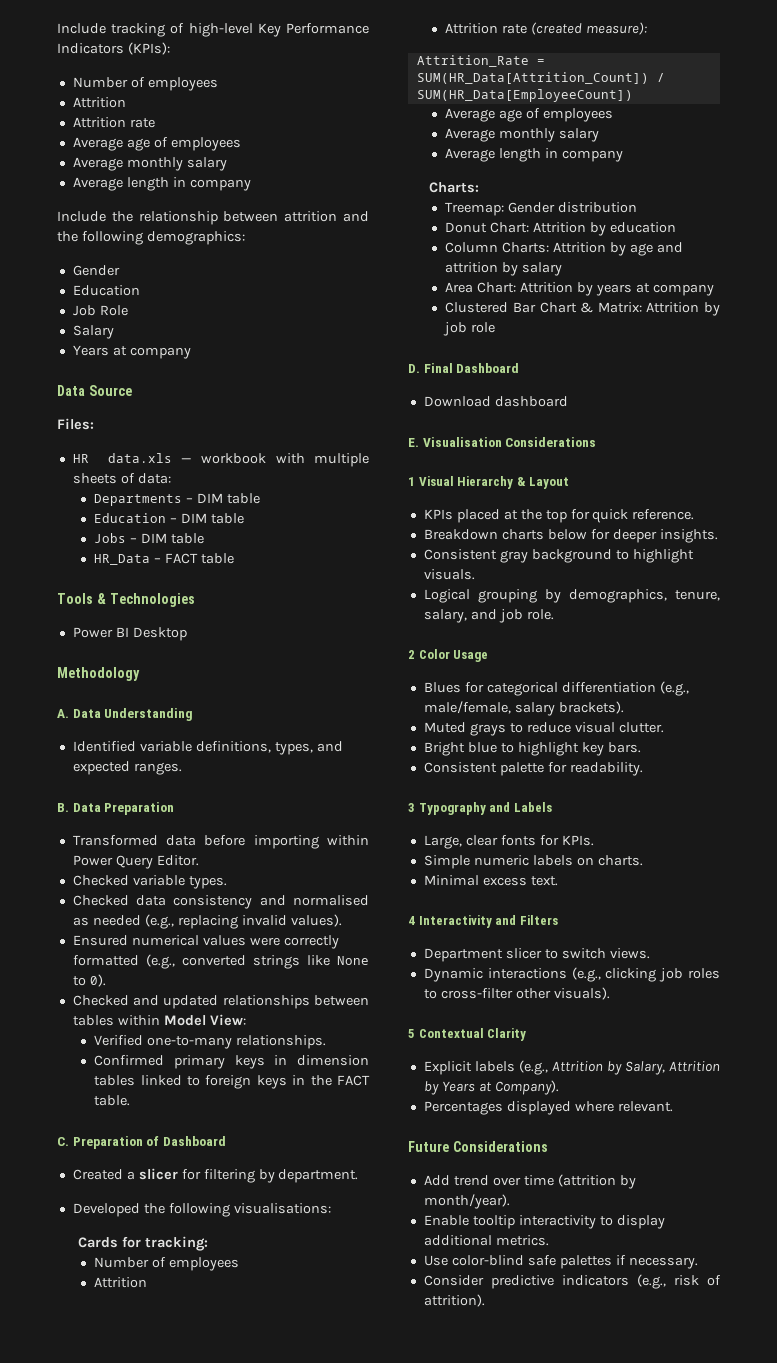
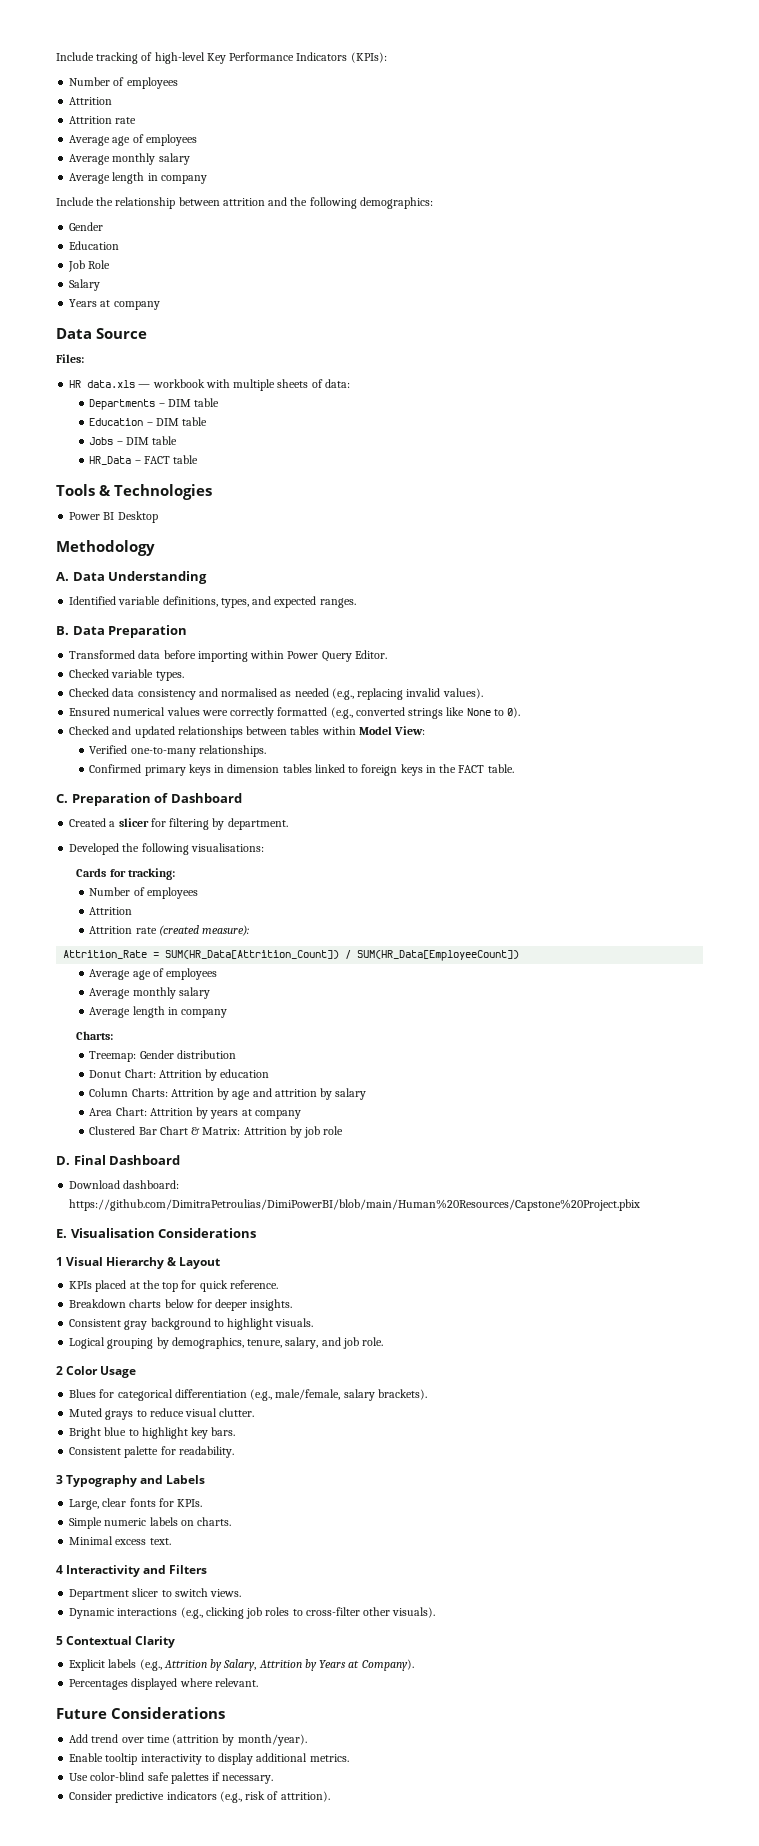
- Download dashboard
+ Download dashboard: https://github.com/DimitraPetroulias/DimiPowerBI/blob/main/Human%20Resources/Capstone%20Project.pbix

